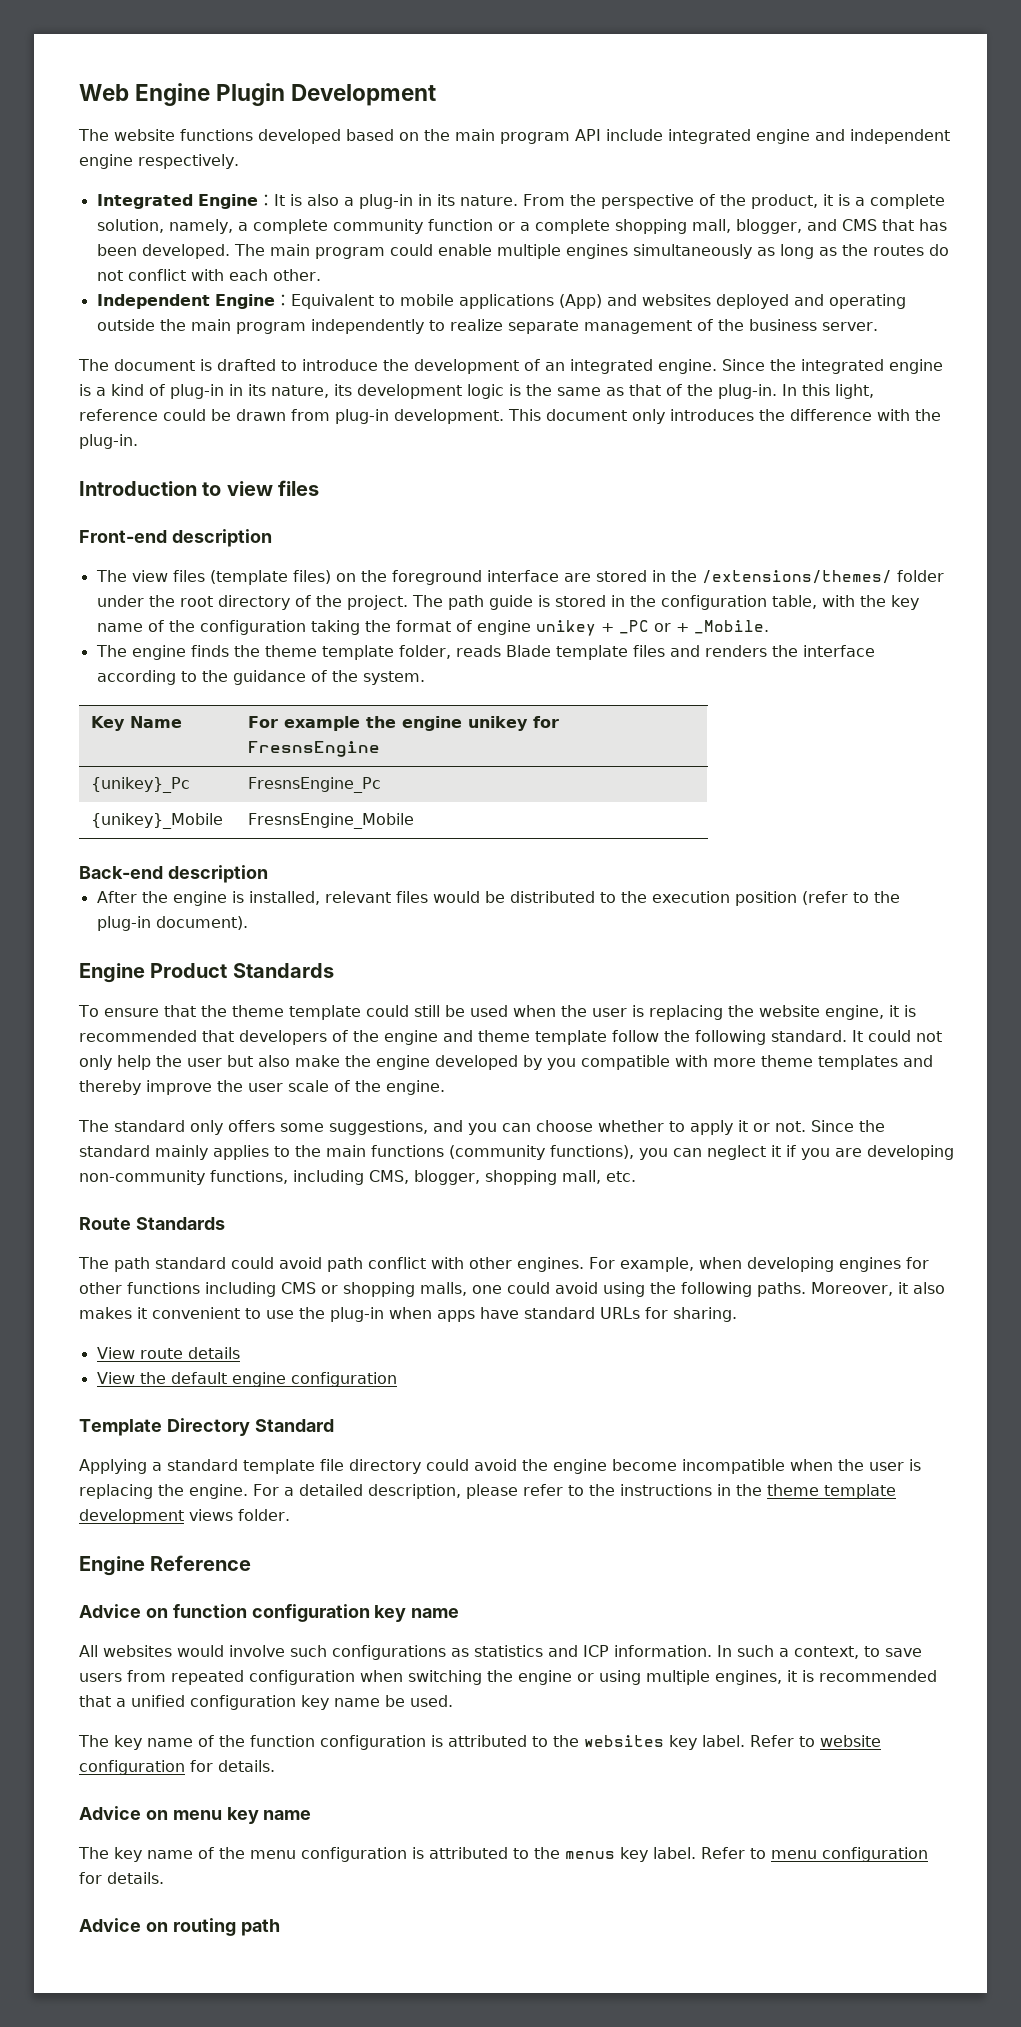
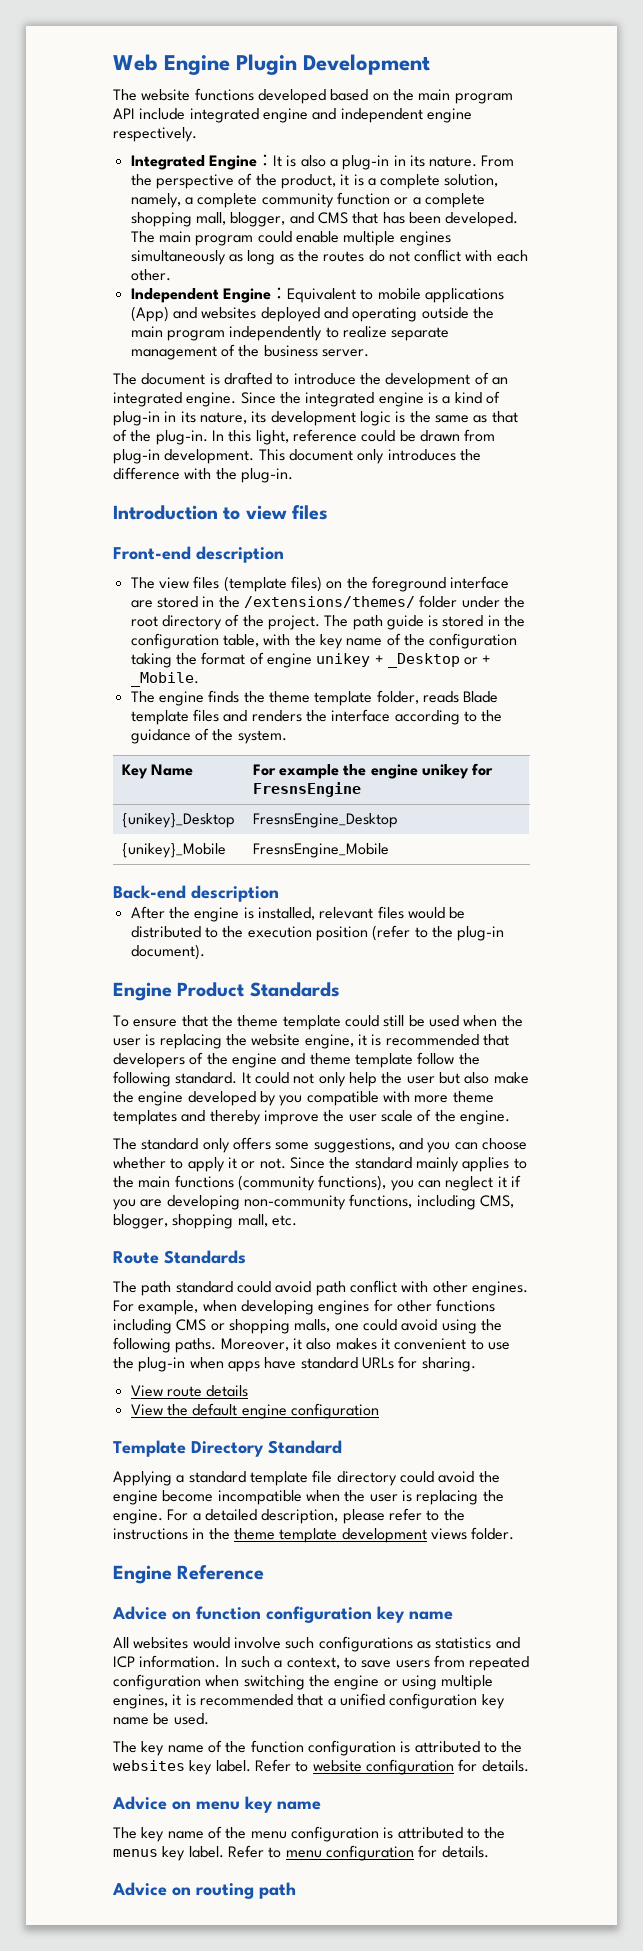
- The path guide is stored in the configuration table, with the key name of the configuration taking the format of engine unikey + _PC or + _Mobile.
+ The path guide is stored in the configuration table, with the key name of the configuration taking the format of engine unikey + _Desktop or + _Mobile.
- {unikey}_Pc | FresnsEngine_Pc
+ {unikey}_Desktop | FresnsEngine_Desktop

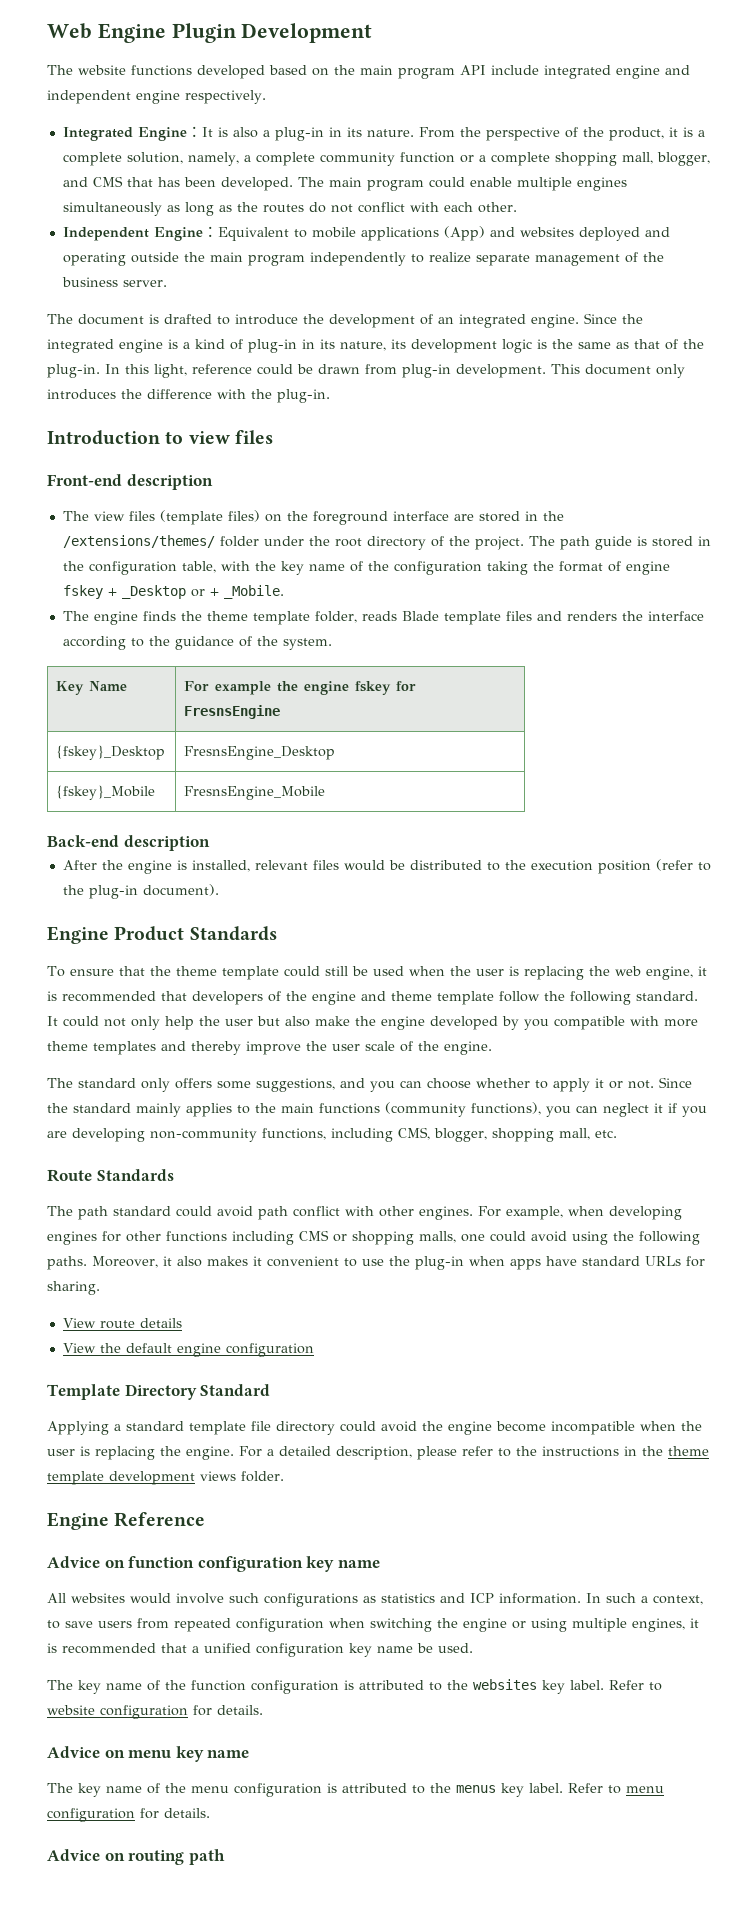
- The path guide is stored in the configuration table, with the key name of the configuration taking the format of engine unikey + _Desktop or + _Mobile.
+ The path guide is stored in the configuration table, with the key name of the configuration taking the format of engine fskey + _Desktop or + _Mobile.
- Key Name | For example the engine unikey for FresnsEngine
+ Key Name | For example the engine fskey for FresnsEngine
- {unikey}_Desktop | FresnsEngine_Desktop
+ {fskey}_Desktop | FresnsEngine_Desktop
- {unikey}_Mobile | FresnsEngine_Mobile
+ {fskey}_Mobile | FresnsEngine_Mobile
- To ensure that the theme template could still be used when the user is replacing the website engine, it is recommended that developers of the engine and theme template follow the following standard.
+ To ensure that the theme template could still be used when the user is replacing the web engine, it is recommended that developers of the engine and theme template follow the following standard.

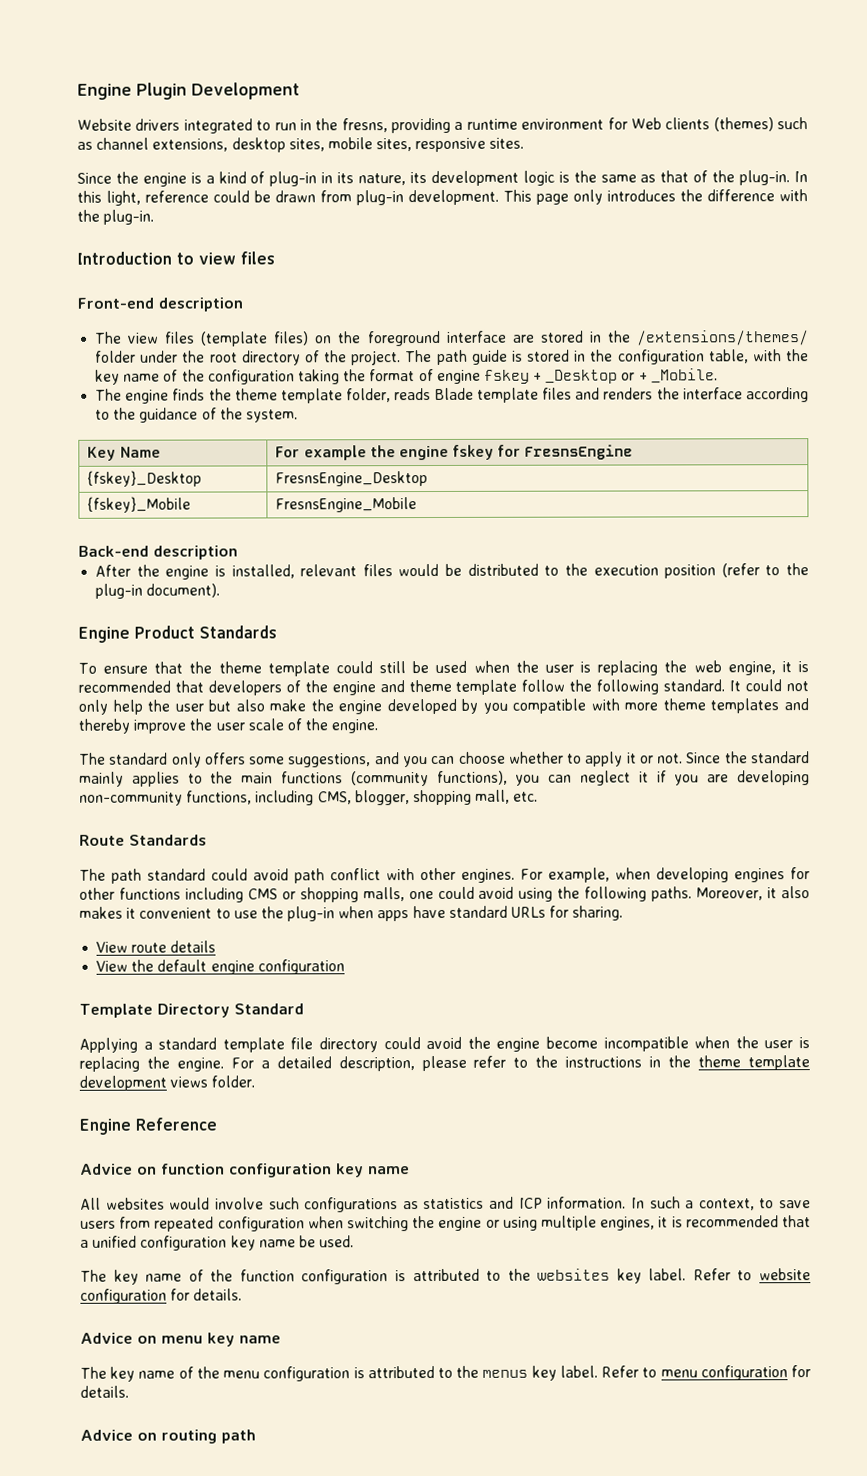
- Web Engine Plugin Development
+ Engine Plugin Development
- The website functions developed based on the main program API include integrated engine and independent engine respectively.
- Integrated Engine：It is also a plug-in in its nature. From the perspective of the product, it is a complete solution, namely, a complete community function or a complete shopping mall, blogger, and CMS that has been developed. The main program could enable multiple engines simultaneously as long as the routes do not conflict with each other.
- Independent Engine：Equivalent to mobile applications (App) and websites deployed and operating outside the main program independently to realize separate management of the business server.
- The document is drafted to introduce the development of an integrated engine. Since the integrated engine is a kind of plug-in in its nature, its development logic is the same as that of the plug-in.
+ Website drivers integrated to run in the fresns, providing a runtime environment for Web clients (themes) such as channel extensions, desktop sites, mobile sites, responsive sites.
+ Since the engine is a kind of plug-in in its nature, its development logic is the same as that of the plug-in.
- This document only introduces the difference with the plug-in.
+ This page only introduces the difference with the plug-in.

